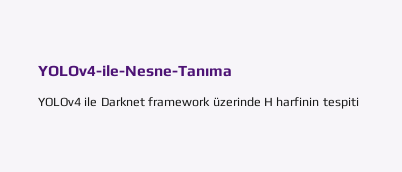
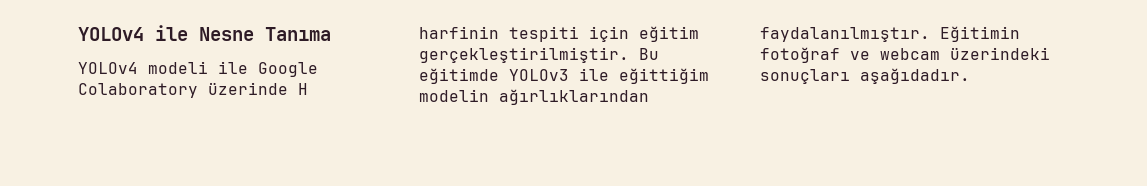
- YOLOv4-ile-Nesne-Tanıma
- YOLOv4 ile Darknet framework üzerinde H harfinin tespiti
+ YOLOv4 ile Nesne Tanıma
+ YOLOv4 modeli ile Google Colaboratory üzerinde H harfinin tespiti için eğitim gerçekleştirilmiştir. Bu eğitimde YOLOv3 ile eğittiğim modelin ağırlıklarından faydalanılmıştır. Eğitimin fotoğraf ve webcam üzerindeki sonuçları aşağıdadır.

